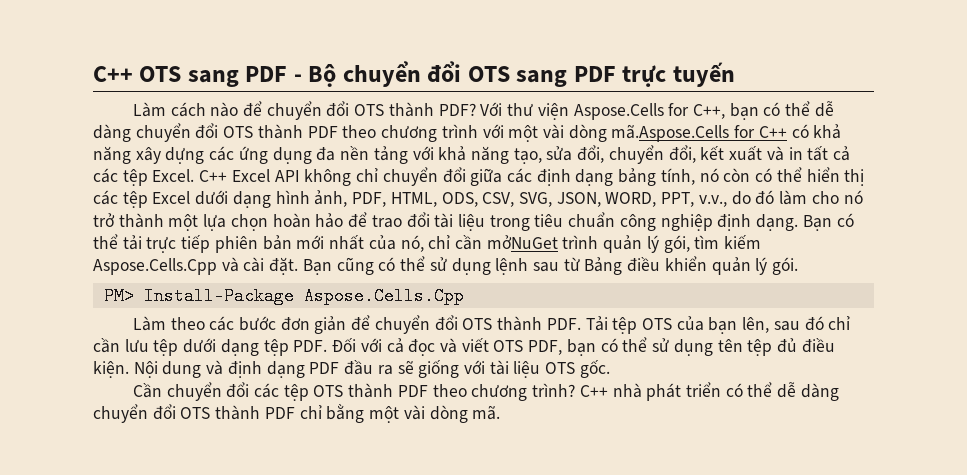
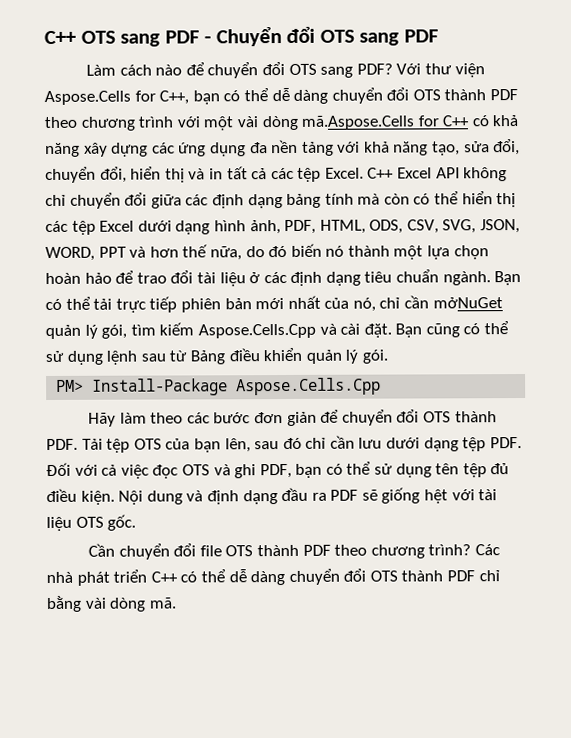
- C++ OTS sang PDF - Bộ chuyển đổi OTS sang PDF trực tuyến
+ C++ OTS sang PDF - Chuyển đổi OTS sang PDF
- Làm cách nào để chuyển đổi OTS thành PDF?
+ Làm cách nào để chuyển đổi OTS sang PDF?
- Với thư viện Aspose.Cells for C++, bạn có thể dễ dàng chuyển đổi OTS thành PDF theo chương trình với một vài dòng mã.Aspose.Cells for C++ có khả năng xây dựng các ứng dụng đa nền tảng với khả năng tạo, sửa đổi, chuyển đổi, kết xuất và in tất cả các tệp Excel.
+ Với thư viện Aspose.Cells for C++, bạn có thể dễ dàng chuyển đổi OTS thành PDF theo chương trình với một vài dòng mã.Aspose.Cells for C++ có khả năng xây dựng các ứng dụng đa nền tảng với khả năng tạo, sửa đổi, chuyển đổi, hiển thị và in tất cả các tệp Excel.
- C++ Excel API không chỉ chuyển đổi giữa các định dạng bảng tính, nó còn có thể hiển thị các tệp Excel dưới dạng hình ảnh, PDF, HTML, ODS, CSV, SVG, JSON, WORD, PPT, v.v., do đó làm cho nó trở thành một lựa chọn hoàn hảo để trao đổi tài liệu trong tiêu chuẩn công nghiệp định dạng.
+ C++ Excel API không chỉ chuyển đổi giữa các định dạng bảng tính mà còn có thể hiển thị các tệp Excel dưới dạng hình ảnh, PDF, HTML, ODS, CSV, SVG, JSON, WORD, PPT và hơn thế nữa, do đó biến nó thành một lựa chọn hoàn hảo để trao đổi tài liệu ở các định dạng tiêu chuẩn ngành.
- Bạn có thể tải trực tiếp phiên bản mới nhất của nó, chỉ cần mởNuGet trình quản lý gói, tìm kiếm Aspose.Cells.Cpp và cài đặt.
+ Bạn có thể tải trực tiếp phiên bản mới nhất của nó, chỉ cần mởNuGet quản lý gói, tìm kiếm Aspose.Cells.Cpp và cài đặt.
- Làm theo các bước đơn giản để chuyển đổi OTS thành PDF. Tải tệp OTS của bạn lên, sau đó chỉ cần lưu tệp dưới dạng tệp PDF. Đối với cả đọc và viết OTS PDF, bạn có thể sử dụng tên tệp đủ điều kiện.
+ Hãy làm theo các bước đơn giản để chuyển đổi OTS thành PDF. Tải tệp OTS của bạn lên, sau đó chỉ cần lưu dưới dạng tệp PDF. Đối với cả việc đọc OTS và ghi PDF, bạn có thể sử dụng tên tệp đủ điều kiện.
- Nội dung và định dạng PDF đầu ra sẽ giống với tài liệu OTS gốc.
+ Nội dung và định dạng đầu ra PDF sẽ giống hệt với tài liệu OTS gốc.
- Cần chuyển đổi các tệp OTS thành PDF theo chương trình?
+ Cần chuyển đổi file OTS thành PDF theo chương trình?
- C++ nhà phát triển có thể dễ dàng chuyển đổi OTS thành PDF chỉ bằng một vài dòng mã.
+ Các nhà phát triển C++ có thể dễ dàng chuyển đổi OTS thành PDF chỉ bằng vài dòng mã.

